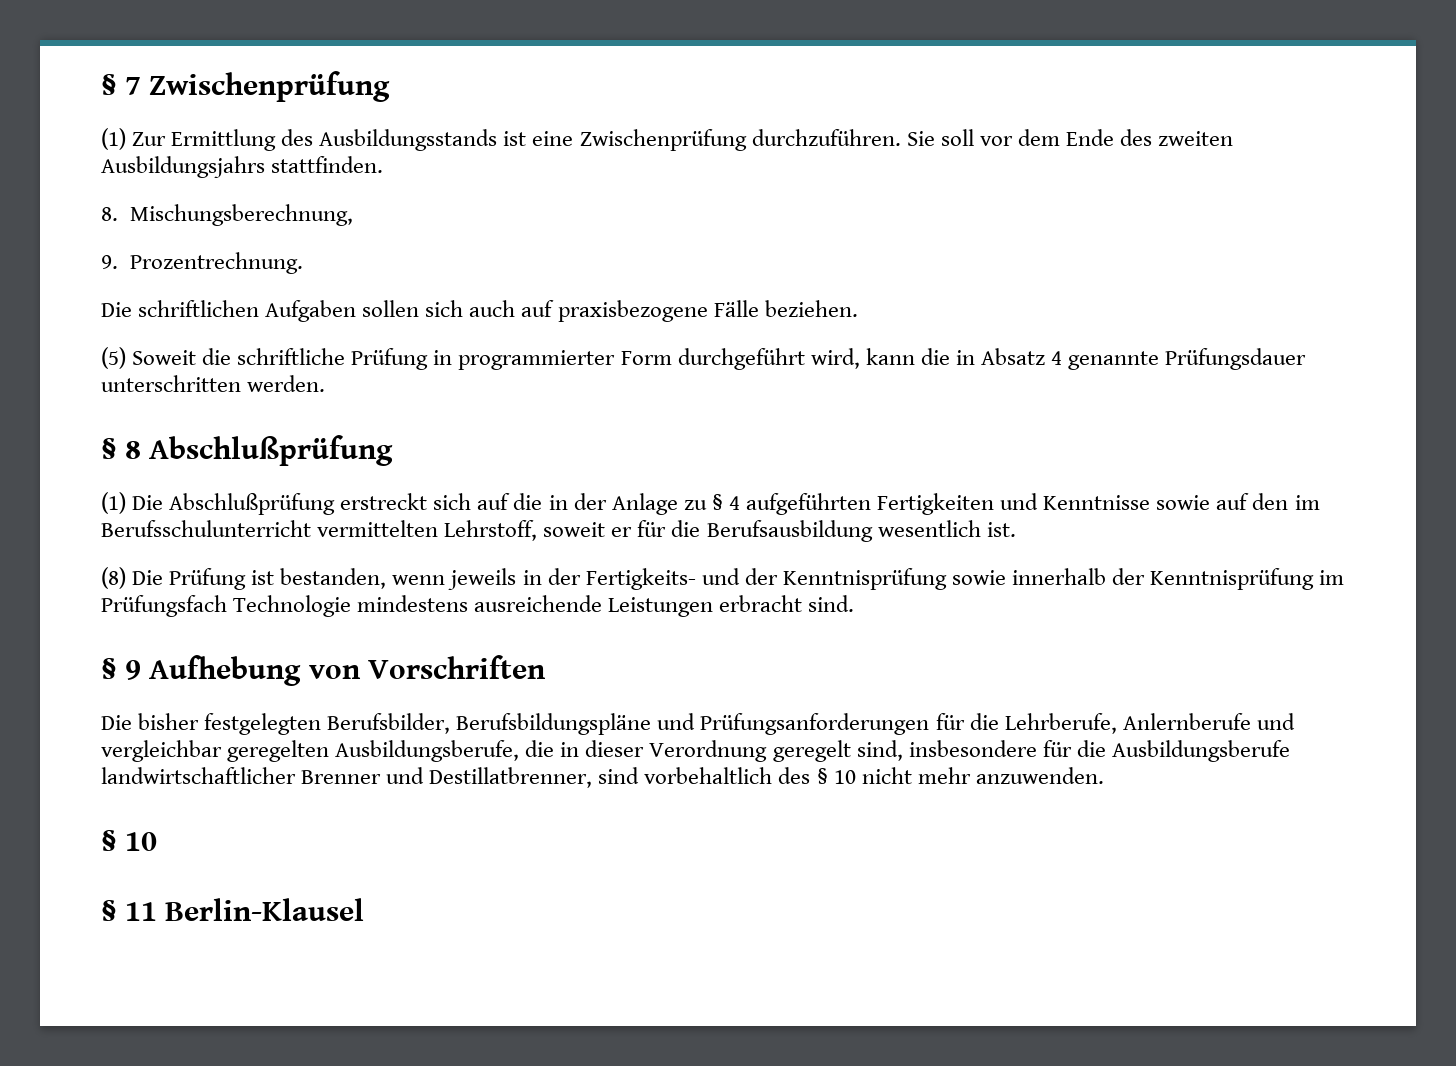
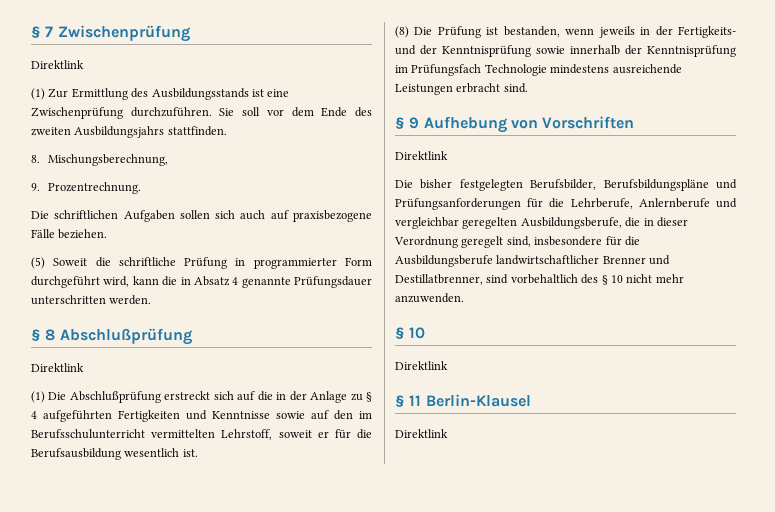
  § 7 Zwischenprüfung
+ Direktlink
  § 8 Abschlußprüfung
+ Direktlink
  § 9 Aufhebung von Vorschriften
+ Direktlink
  Die bisher festgelegten Berufsbilder, Berufsbildungspläne und Prüfungsanforderungen für die Lehrberufe, Anlernberufe und vergleichbar geregelten Ausbildungsberufe, die in dieser Verordnung geregelt sind, insbesondere für die Ausbildungsberufe landwirtschaftlicher Brenner und Destillatbrenner, sind vorbehaltlich des § 10 nicht mehr anzuwenden.
  § 10
+ Direktlink
  § 11 Berlin-Klausel
+ Direktlink

